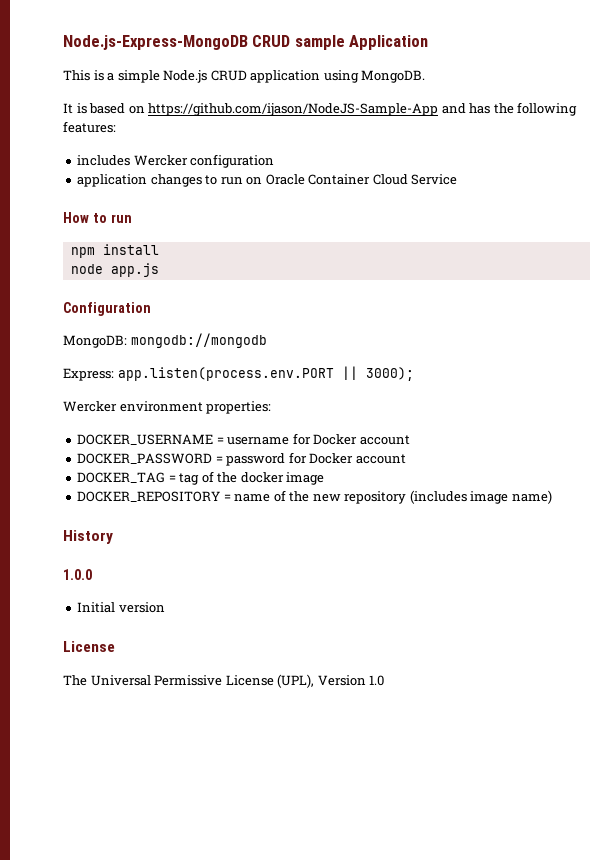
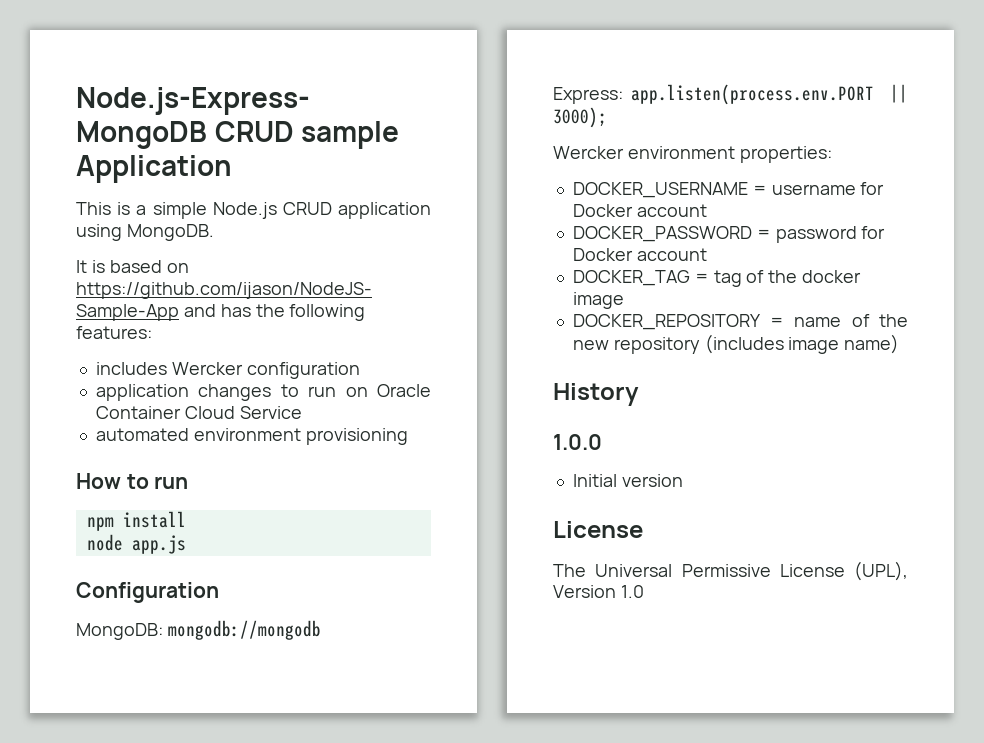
+ automated environment provisioning

